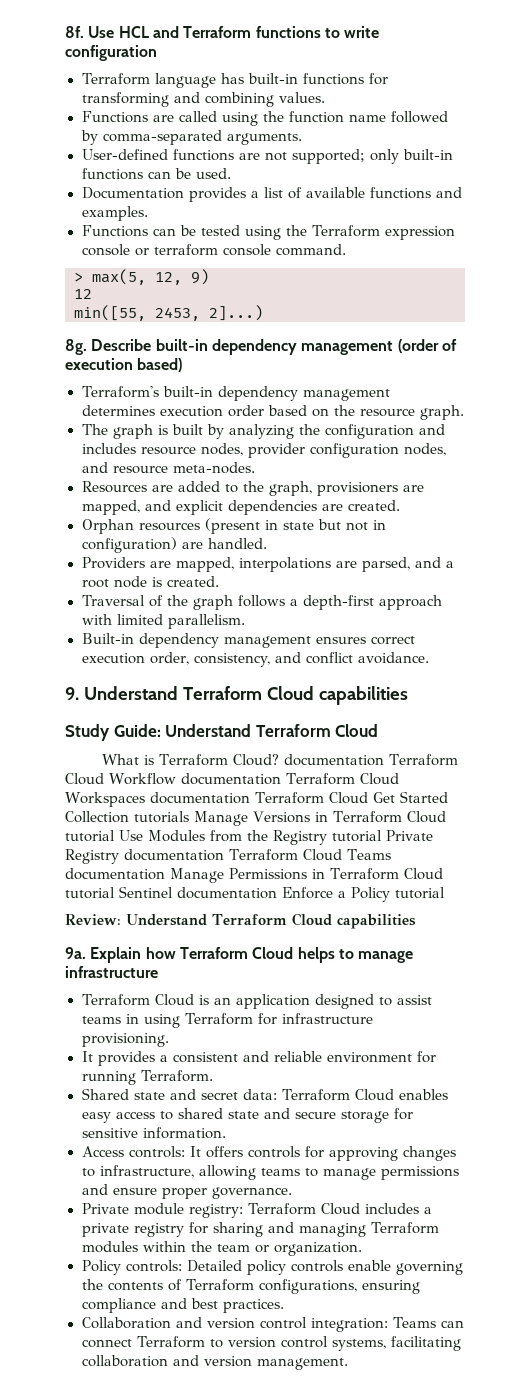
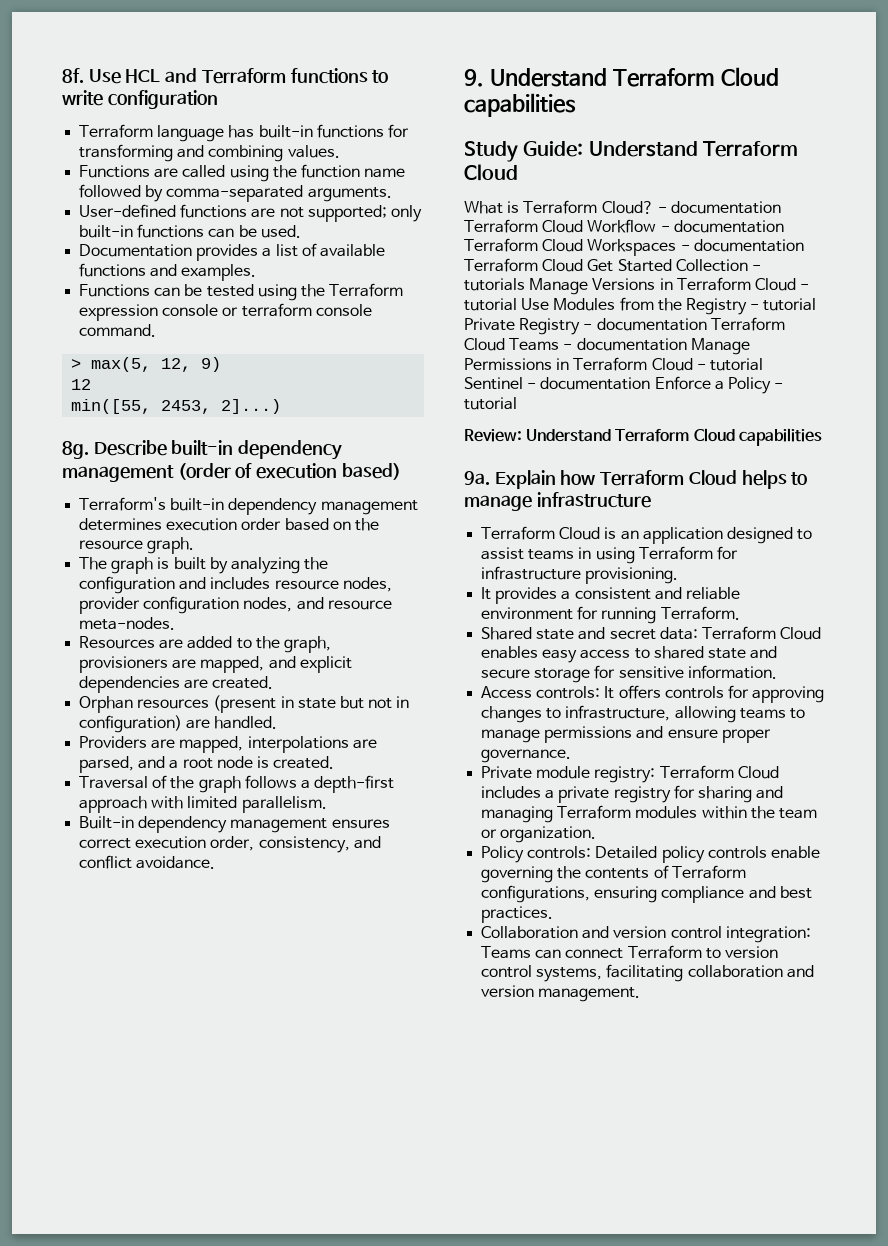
- What is Terraform Cloud? documentation Terraform Cloud Workflow documentation Terraform Cloud Workspaces documentation Terraform Cloud Get Started Collection tutorials Manage Versions in Terraform Cloud tutorial Use Modules from the Registry tutorial Private Registry documentation Terraform Cloud Teams documentation Manage Permissions in Terraform Cloud tutorial Sentinel documentation Enforce a Policy tutorial
+ What is Terraform Cloud? - documentation Terraform Cloud Workflow - documentation Terraform Cloud Workspaces - documentation Terraform Cloud Get Started Collection - tutorials Manage Versions in Terraform Cloud - tutorial Use Modules from the Registry - tutorial Private Registry - documentation Terraform Cloud Teams - documentation Manage Permissions in Terraform Cloud - tutorial Sentinel - documentation Enforce a Policy - tutorial

